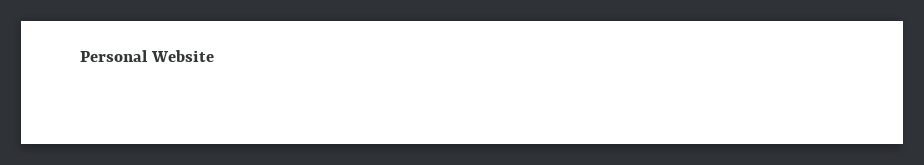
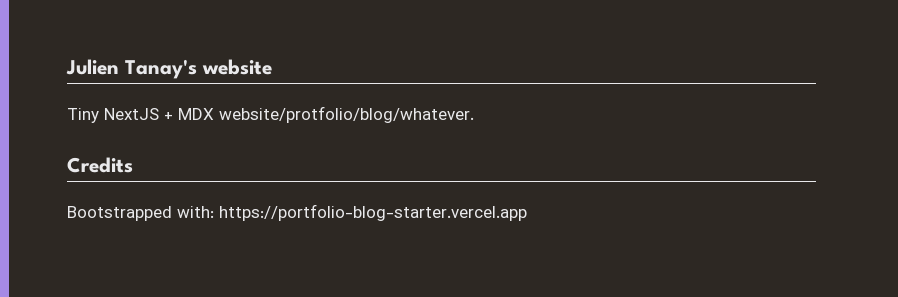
- Personal Website
+ Julien Tanay's website
+ Tiny NextJS + MDX website/protfolio/blog/whatever.
+ Credits
+ Bootstrapped with: https://portfolio-blog-starter.vercel.app

